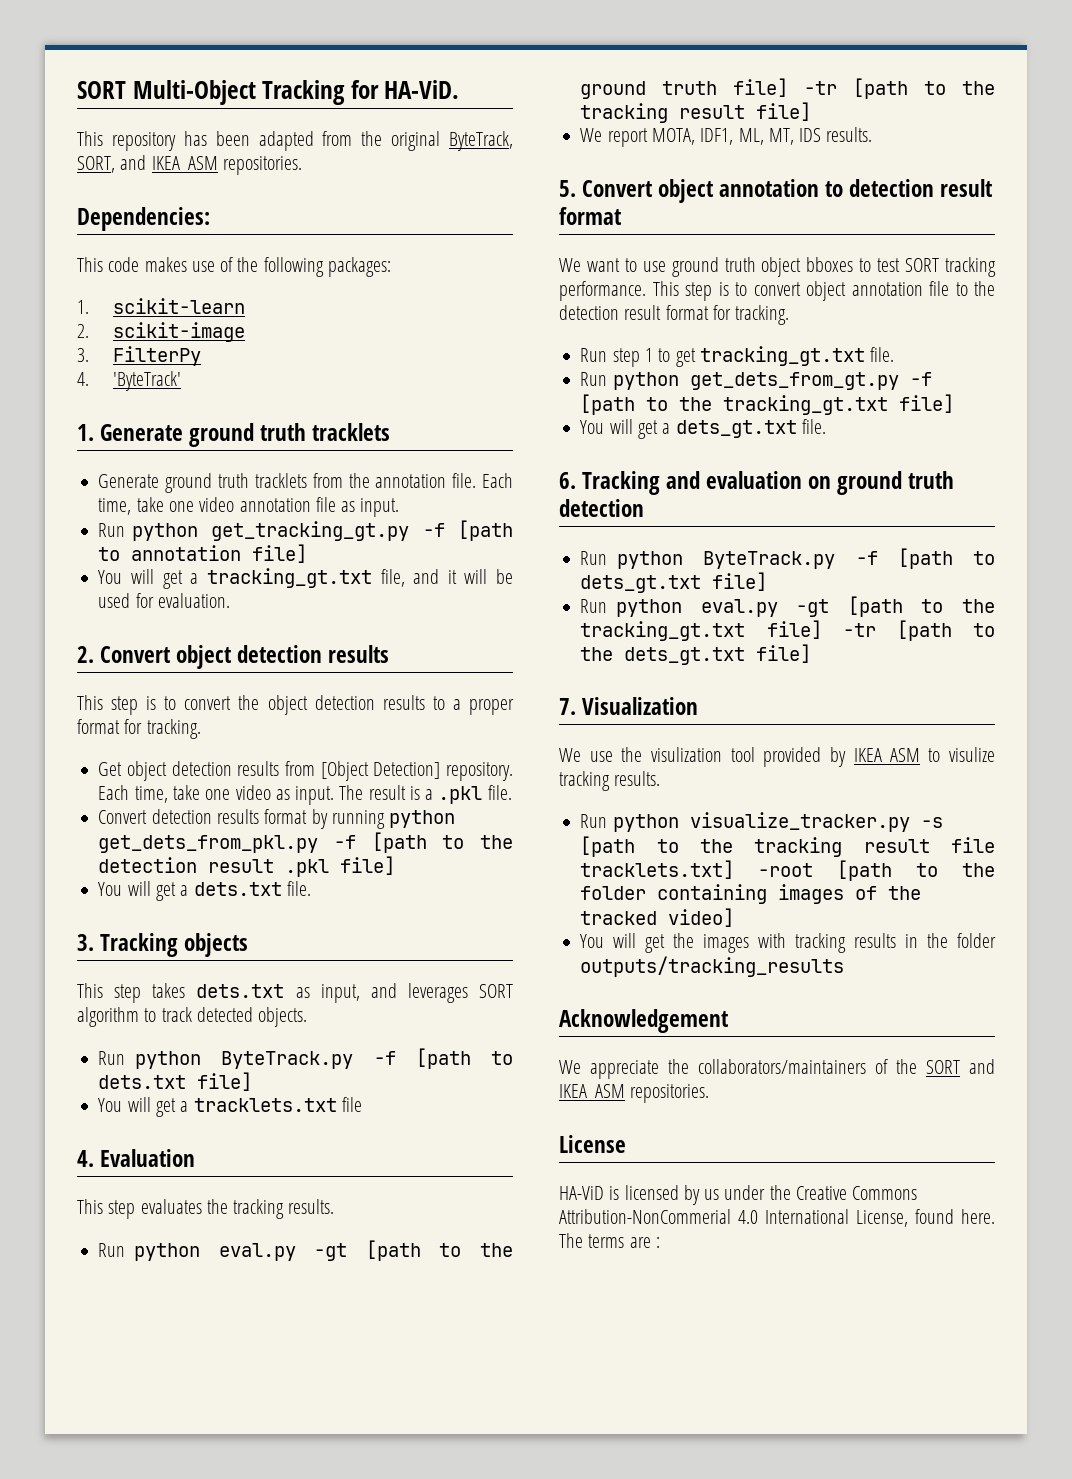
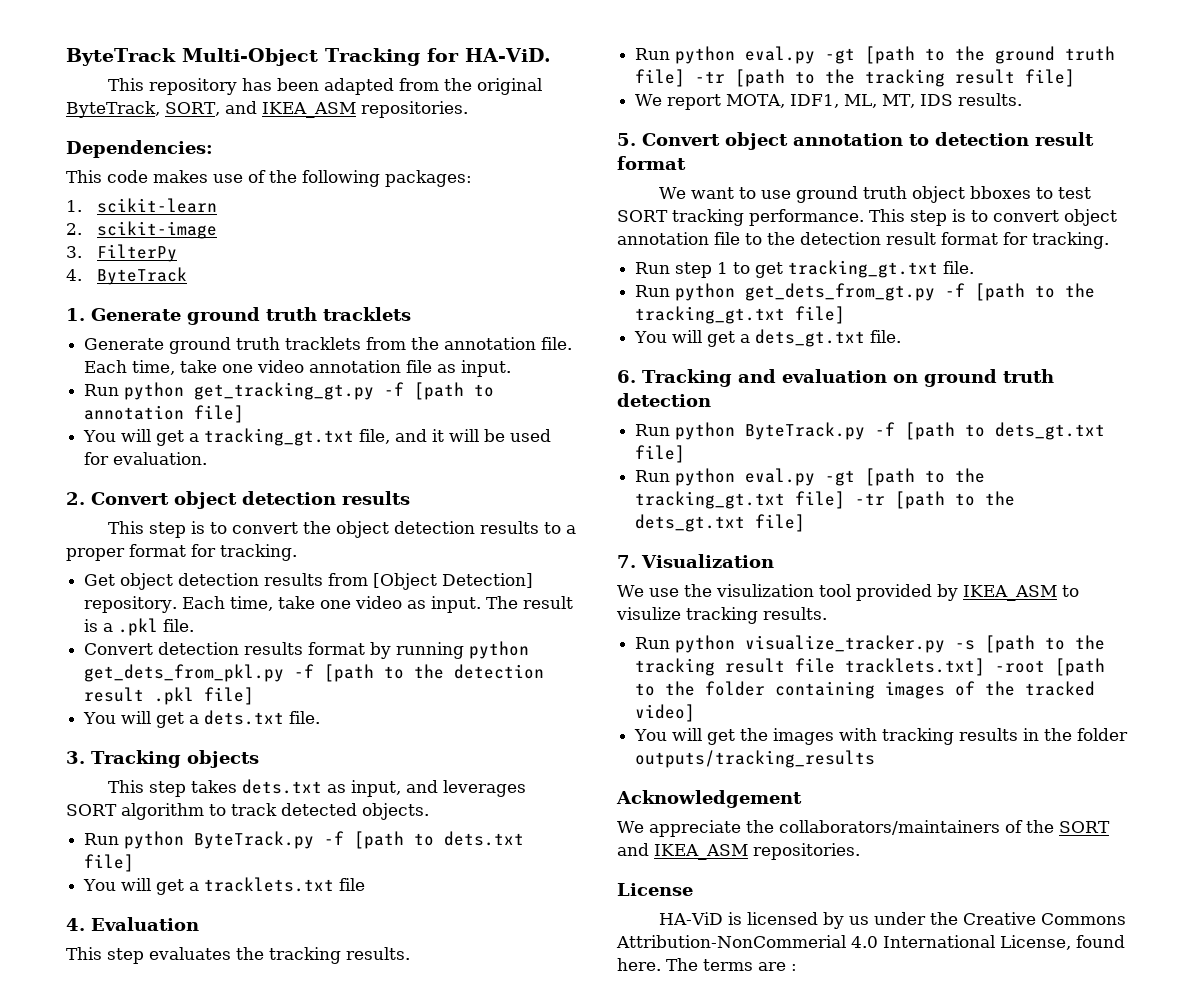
- SORT Multi-Object Tracking for HA-ViD.
+ ByteTrack Multi-Object Tracking for HA-ViD.
- 4. 'ByteTrack'
+ 4. ByteTrack

